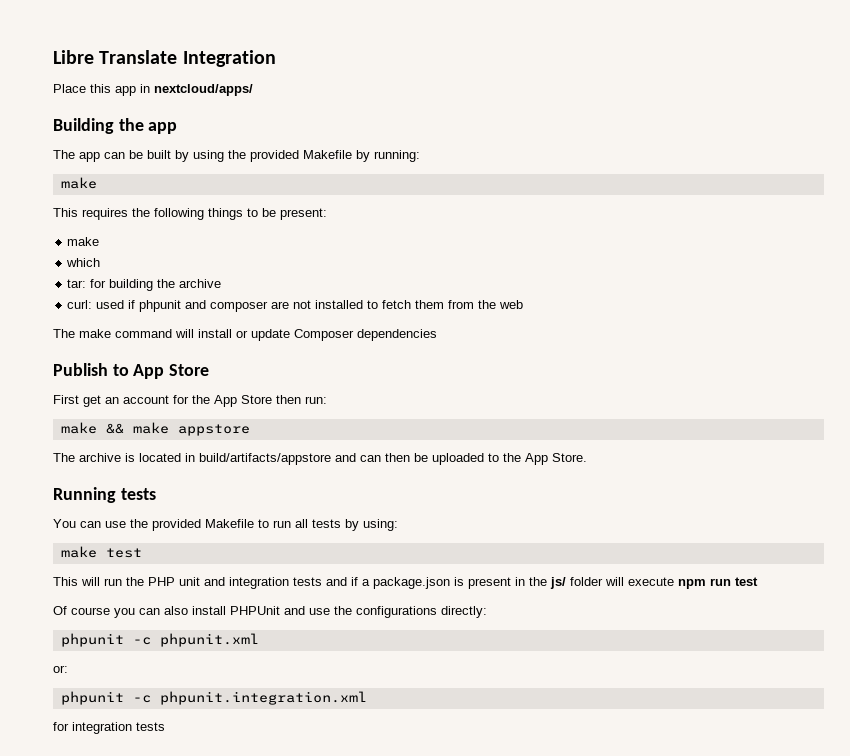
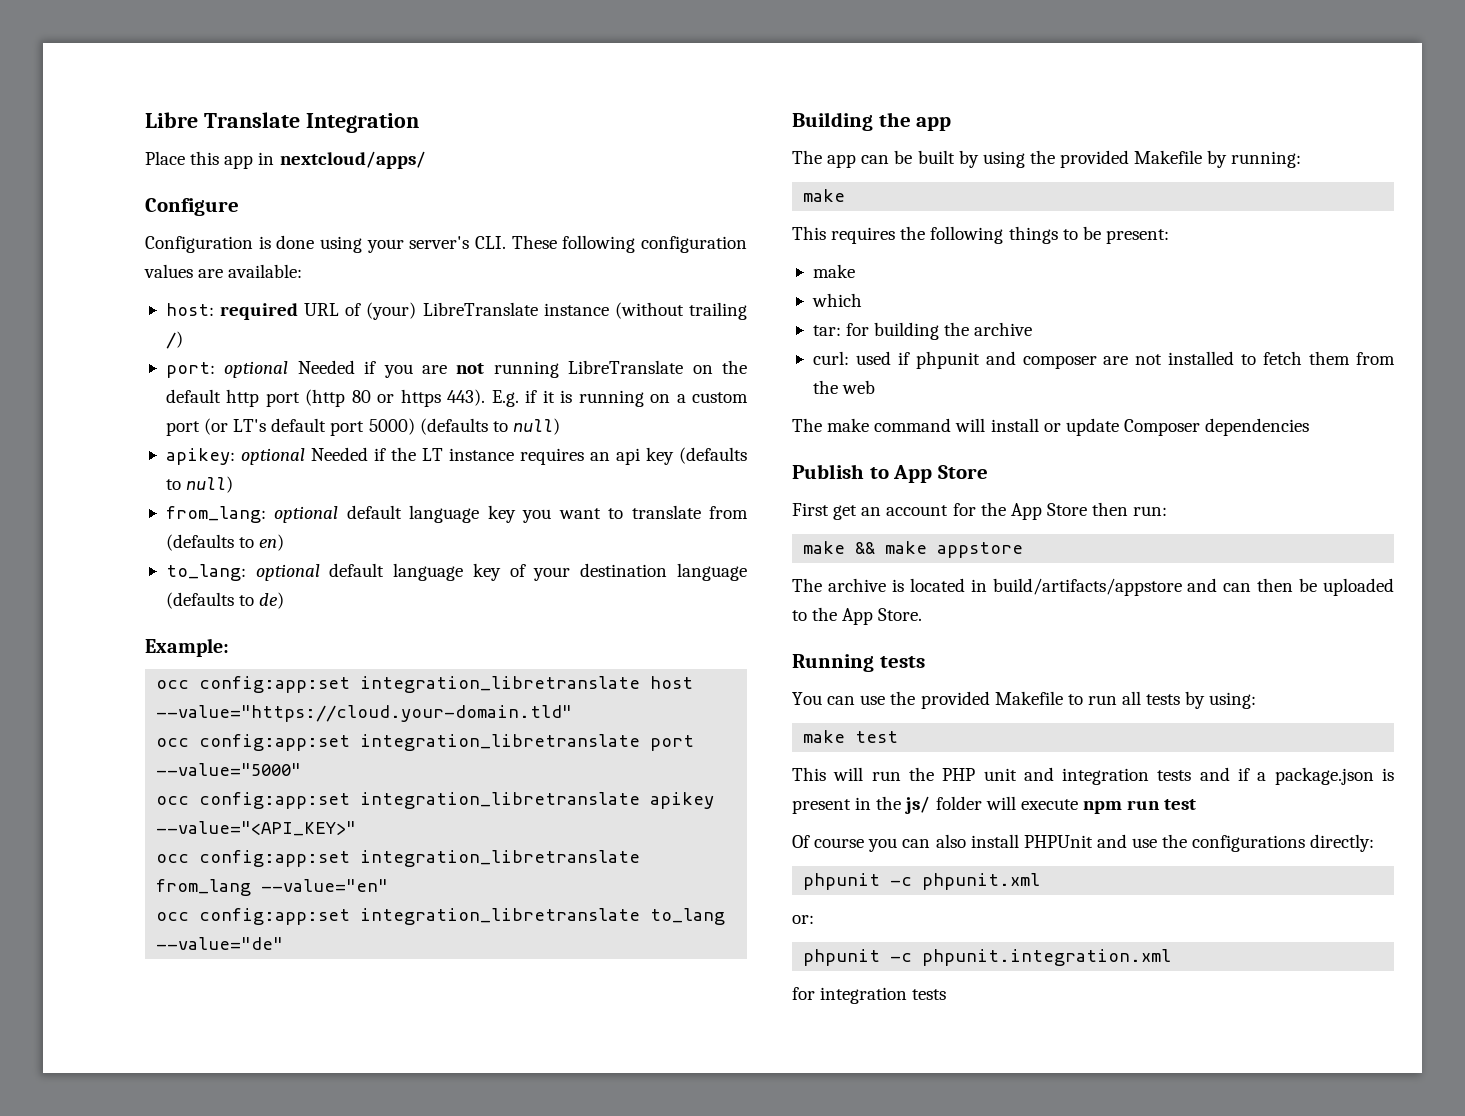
+ Configure
+ Configuration is done using your server's CLI. These following configuration values are available:
+ host: required URL of (your) LibreTranslate instance (without trailing /)
+ port: optional Needed if you are not running LibreTranslate on the default http port (http 80 or https 443). E.g. if it is running on a custom port (or LT's default port 5000) (defaults to null)
+ apikey: optional Needed if the LT instance requires an api key (defaults to null)
+ from_lang: optional default language key you want to translate from (defaults to en)
+ to_lang: optional default language key of your destination language (defaults to de)
+ Example:
+ occ config:app:set integration_libretranslate host --value="https://cloud.your-domain.tld"
+ occ config:app:set integration_libretranslate port --value="5000"
+ occ config:app:set integration_libretranslate apikey --value="<API_KEY>"
+ occ config:app:set integration_libretranslate from_lang --value="en"
+ occ config:app:set integration_libretranslate to_lang --value="de"

